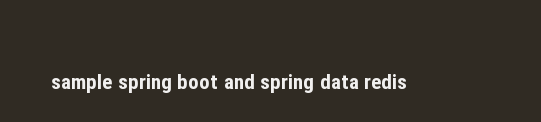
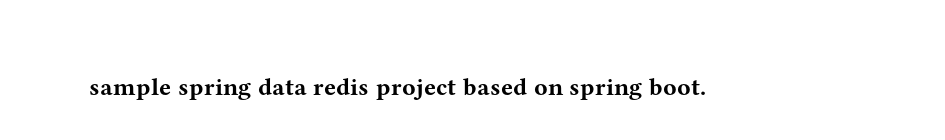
- sample spring boot and spring data redis
+ sample spring data redis project based on spring boot.

